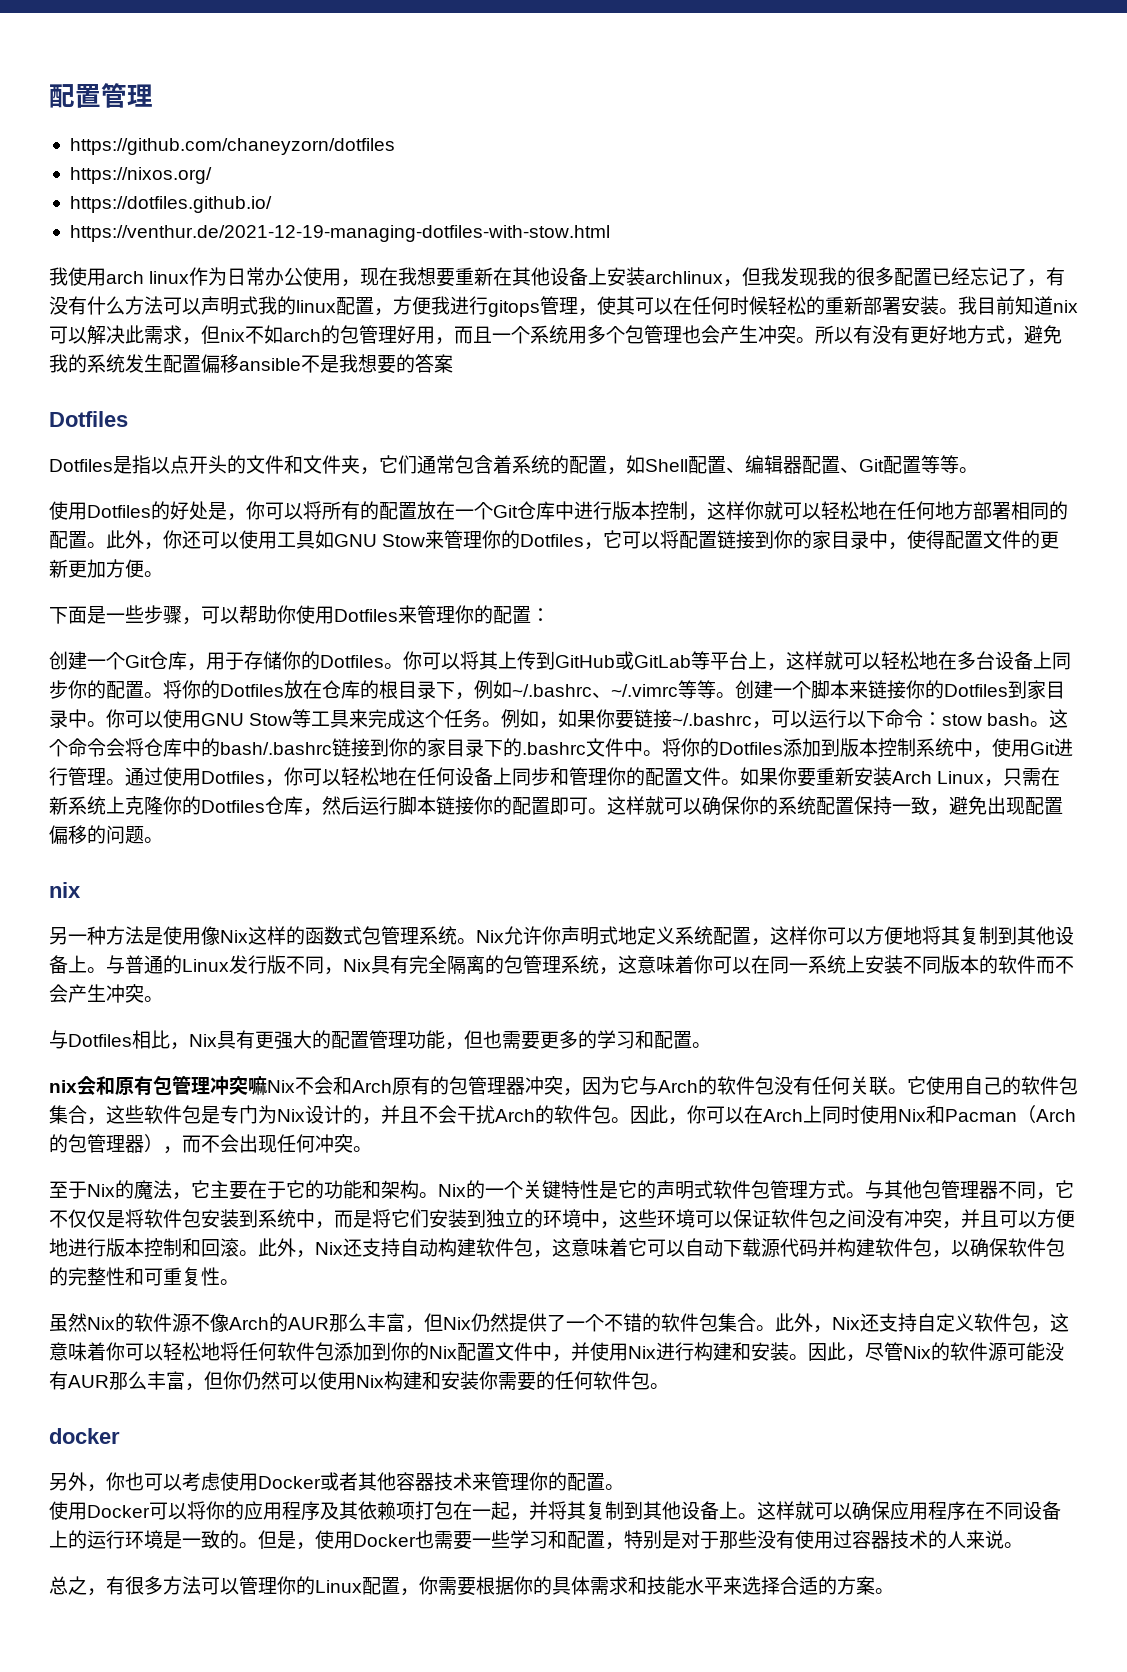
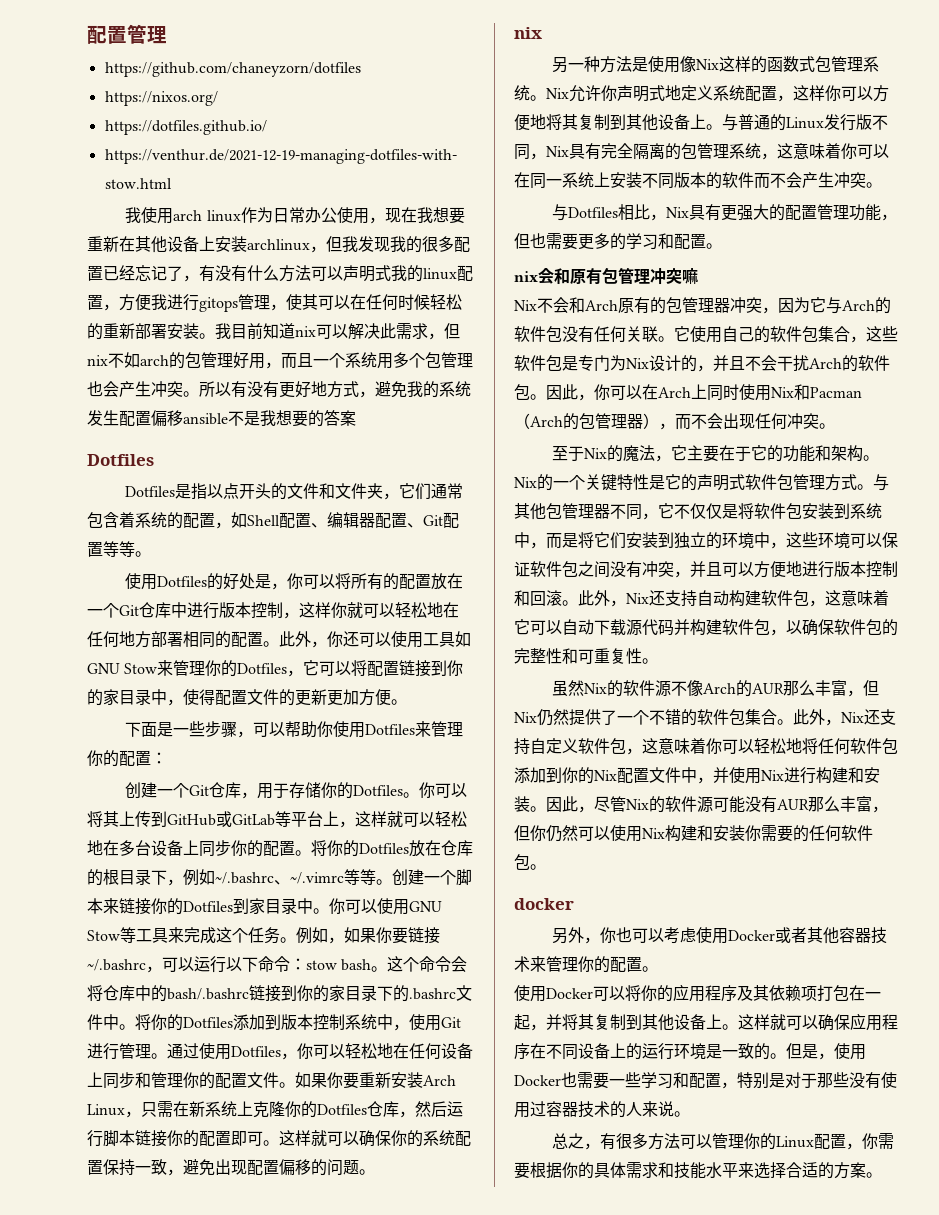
- nix会和原有包管理冲突嘛Nix不会和Arch原有的包管理器冲突，因为它与Arch的软件包没有任何关联。
+ nix会和原有包管理冲突嘛
+ Nix不会和Arch原有的包管理器冲突，因为它与Arch的软件包没有任何关联。

